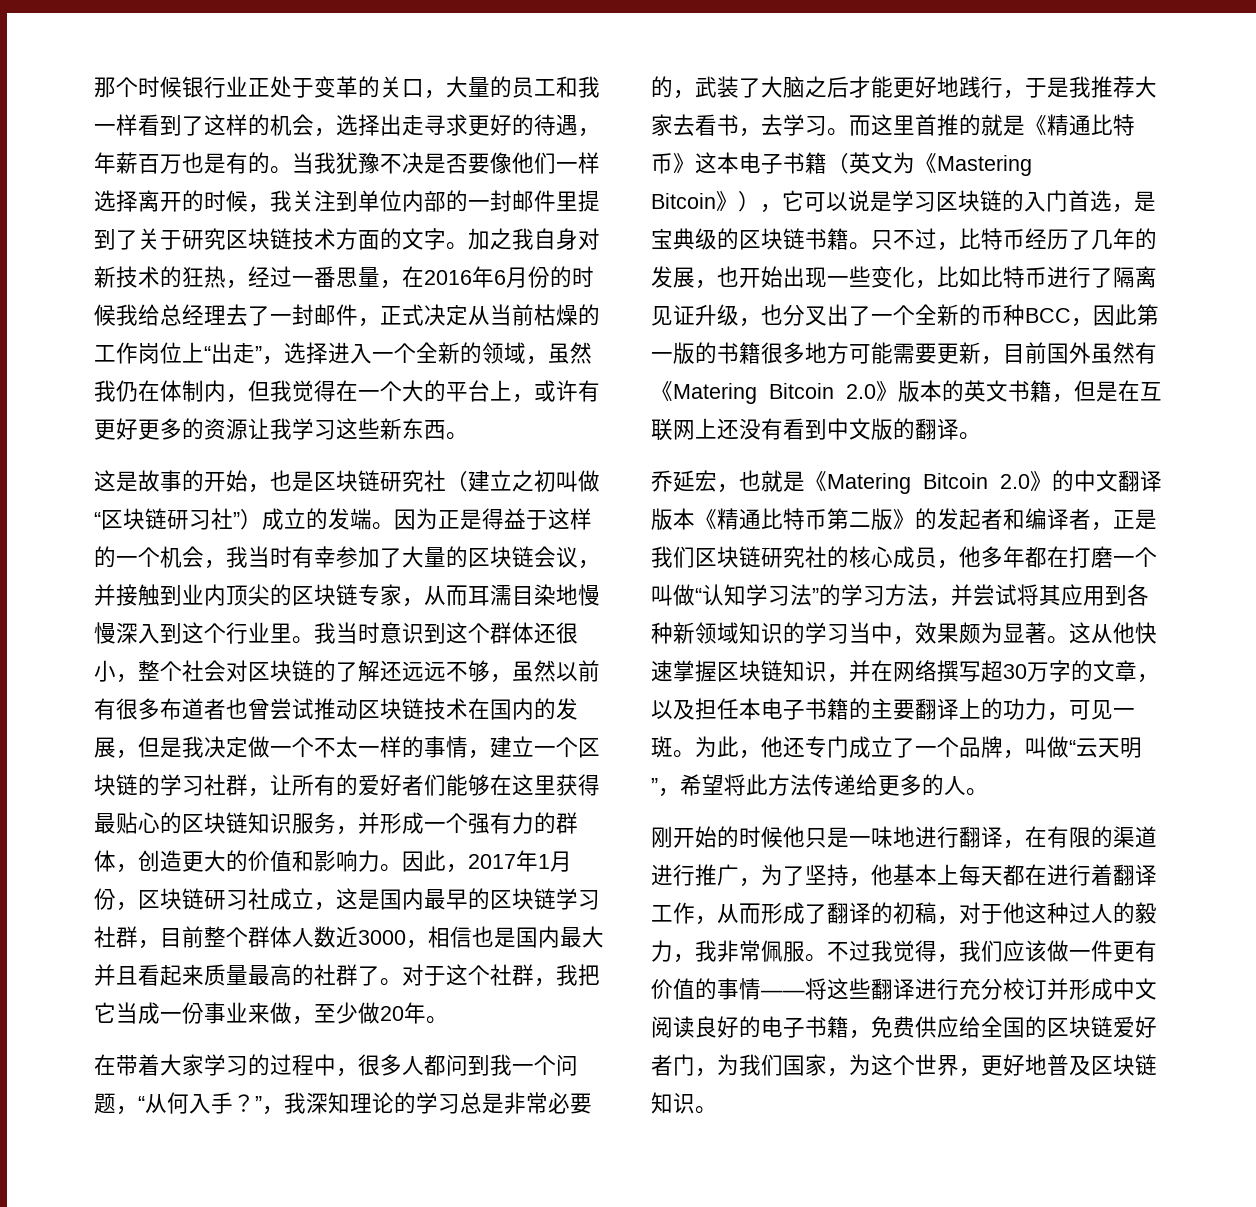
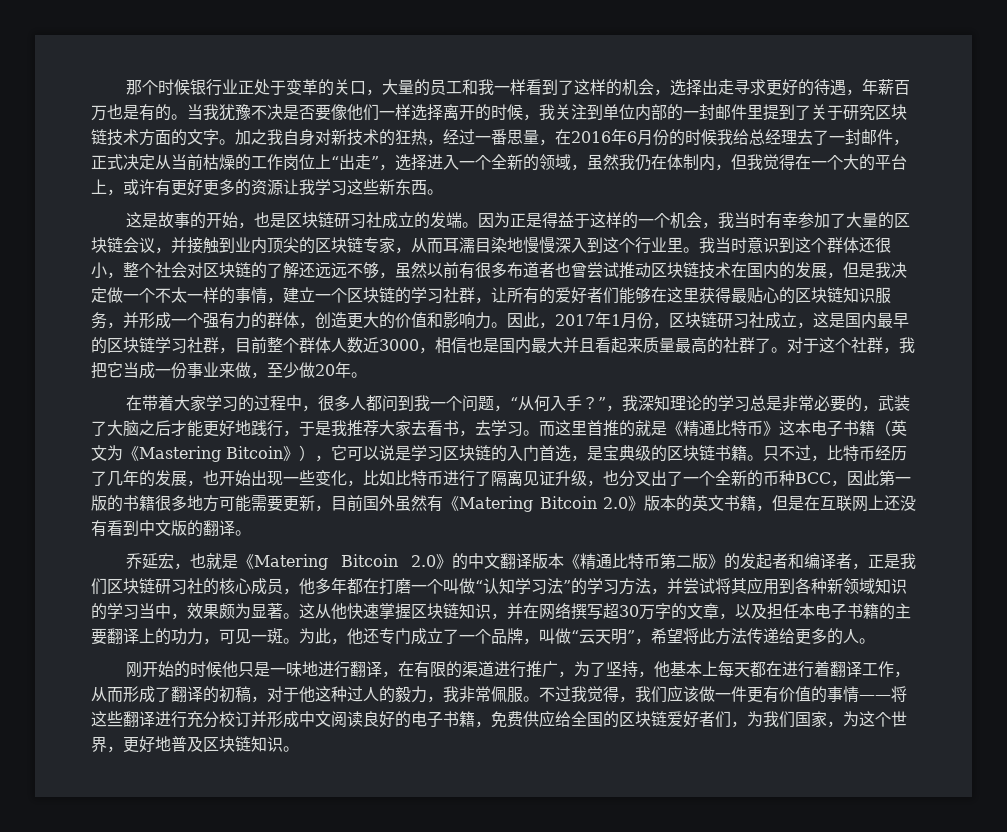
- 这是故事的开始，也是区块链研究社（建立之初叫做“区块链研习社”）成立的发端。
+ 这是故事的开始，也是区块链研习社成立的发端。
- 乔延宏，也就是《Matering Bitcoin 2.0》的中文翻译版本《精通比特币第二版》的发起者和编译者，正是我们区块链研究社的核心成员，他多年都在打磨一个叫做“认知学习法”的学习方法，并尝试将其应用到各种新领域知识的学习当中，效果颇为显著。
+ 乔延宏，也就是《Matering Bitcoin 2.0》的中文翻译版本《精通比特币第二版》的发起者和编译者，正是我们区块链研习社的核心成员，他多年都在打磨一个叫做“认知学习法”的学习方法，并尝试将其应用到各种新领域知识的学习当中，效果颇为显著。
- 不过我觉得，我们应该做一件更有价值的事情——将这些翻译进行充分校订并形成中文阅读良好的电子书籍，免费供应给全国的区块链爱好者门，为我们国家，为这个世界，更好地普及区块链知识。
+ 不过我觉得，我们应该做一件更有价值的事情——将这些翻译进行充分校订并形成中文阅读良好的电子书籍，免费供应给全国的区块链爱好者们，为我们国家，为这个世界，更好地普及区块链知识。

